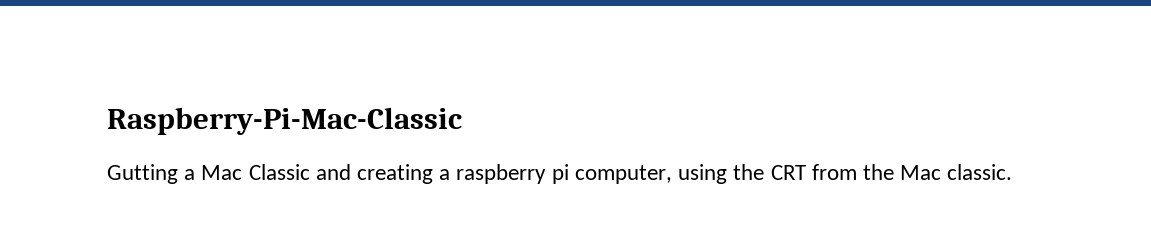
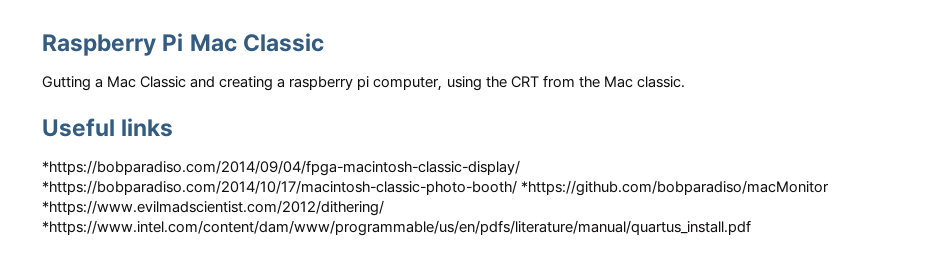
- Raspberry-Pi-Mac-Classic
+ Raspberry Pi Mac Classic
+ Useful links
+ *https://bobparadiso.com/2014/09/04/fpga-macintosh-classic-display/ *https://bobparadiso.com/2014/10/17/macintosh-classic-photo-booth/ *https://github.com/bobparadiso/macMonitor *https://www.evilmadscientist.com/2012/dithering/ *https://www.intel.com/content/dam/www/programmable/us/en/pdfs/literature/manual/quartus_install.pdf

